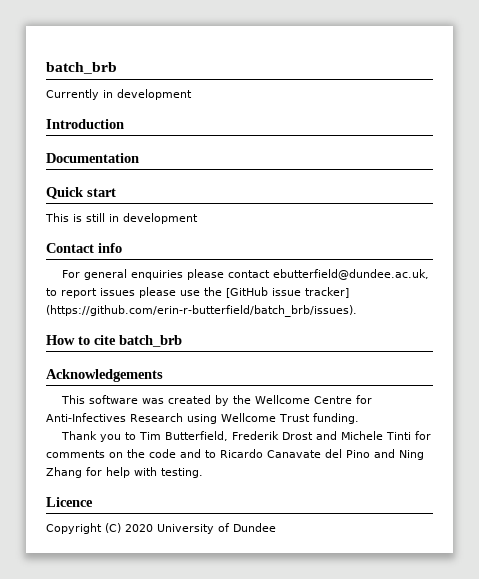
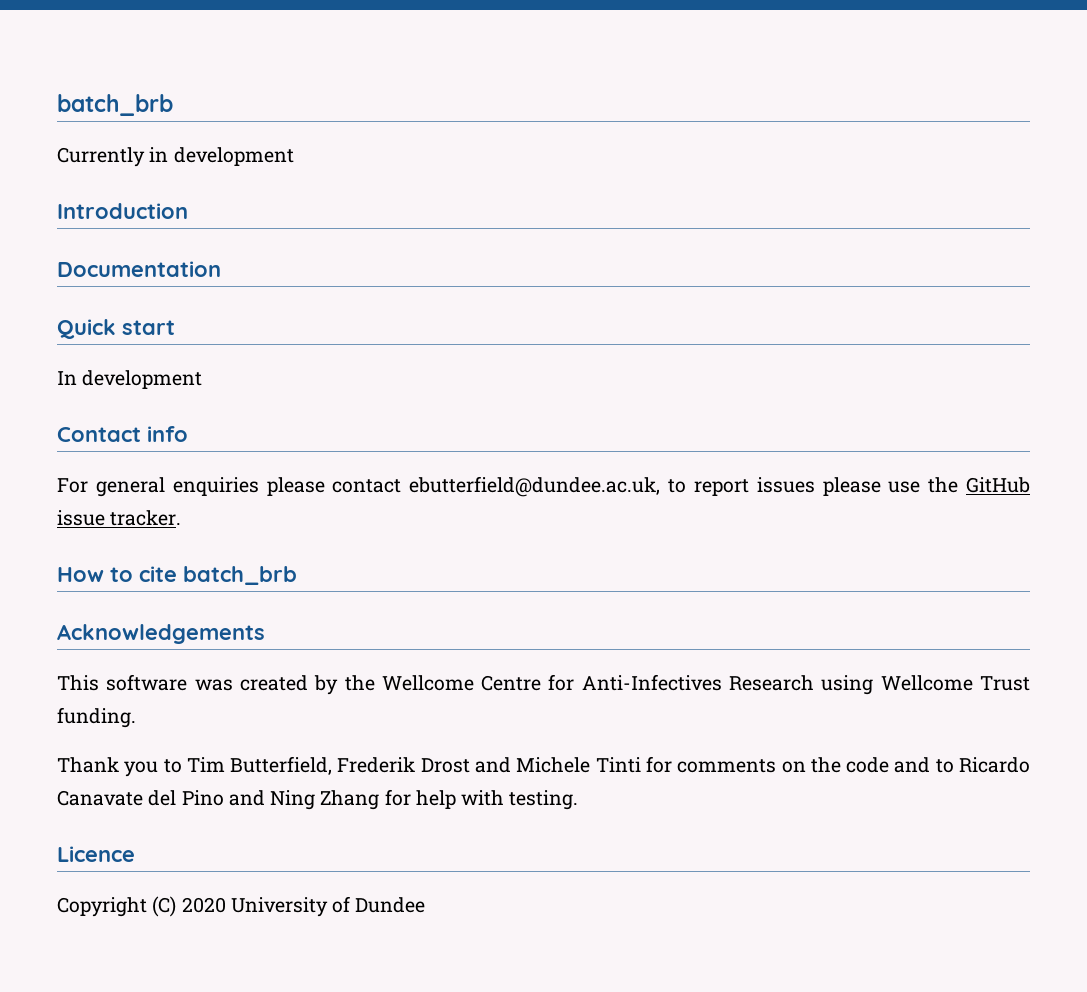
- This is still in development
+ In development
- For general enquiries please contact ebutterfield@dundee.ac.uk, to report issues please use the [GitHub issue tracker] (https://github.com/erin-r-butterfield/batch_brb/issues).
+ For general enquiries please contact ebutterfield@dundee.ac.uk, to report issues please use the GitHub issue tracker.

